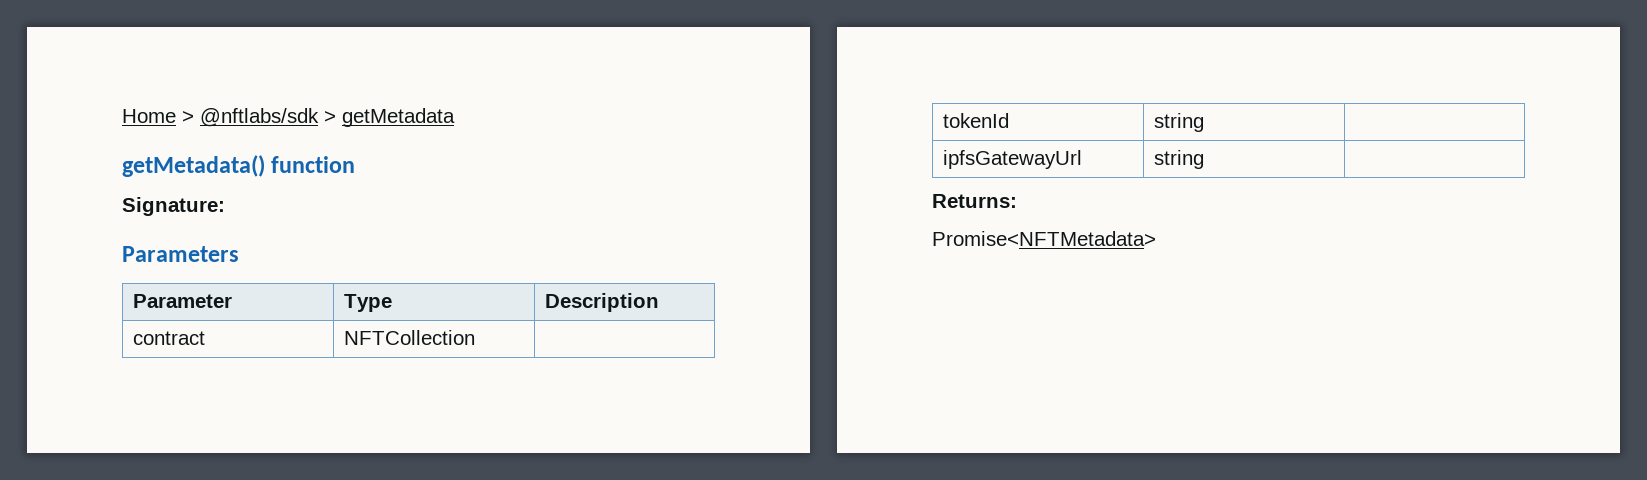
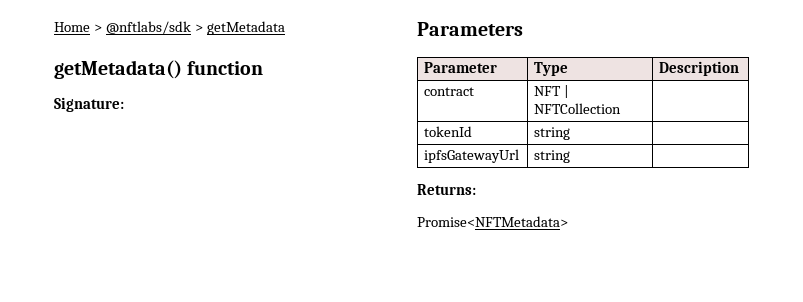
- contract | NFTCollection |
+ contract | NFT | NFTCollection |

